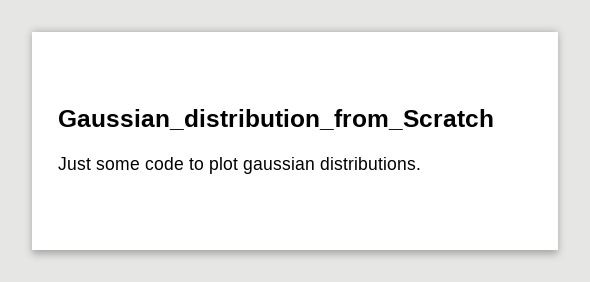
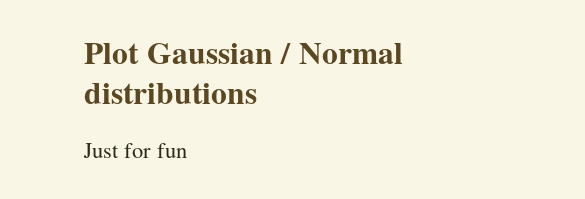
- Gaussian_distribution_from_Scratch
- Just some code to plot gaussian distributions.
+ Plot Gaussian / Normal distributions
+ Just for fun

